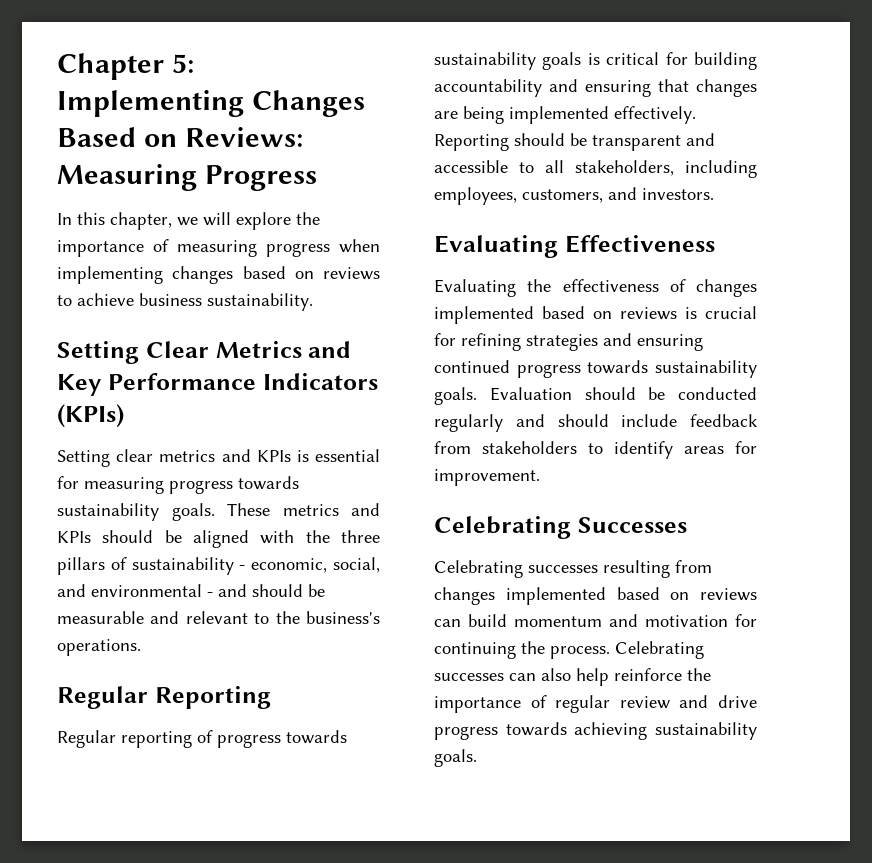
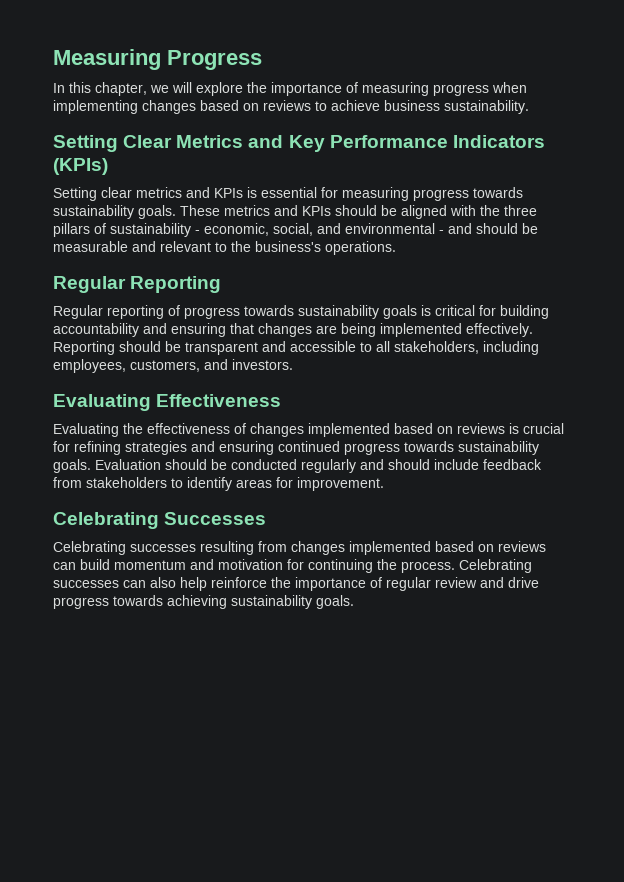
- Chapter 5: Implementing Changes Based on Reviews: Measuring Progress
+ Measuring Progress

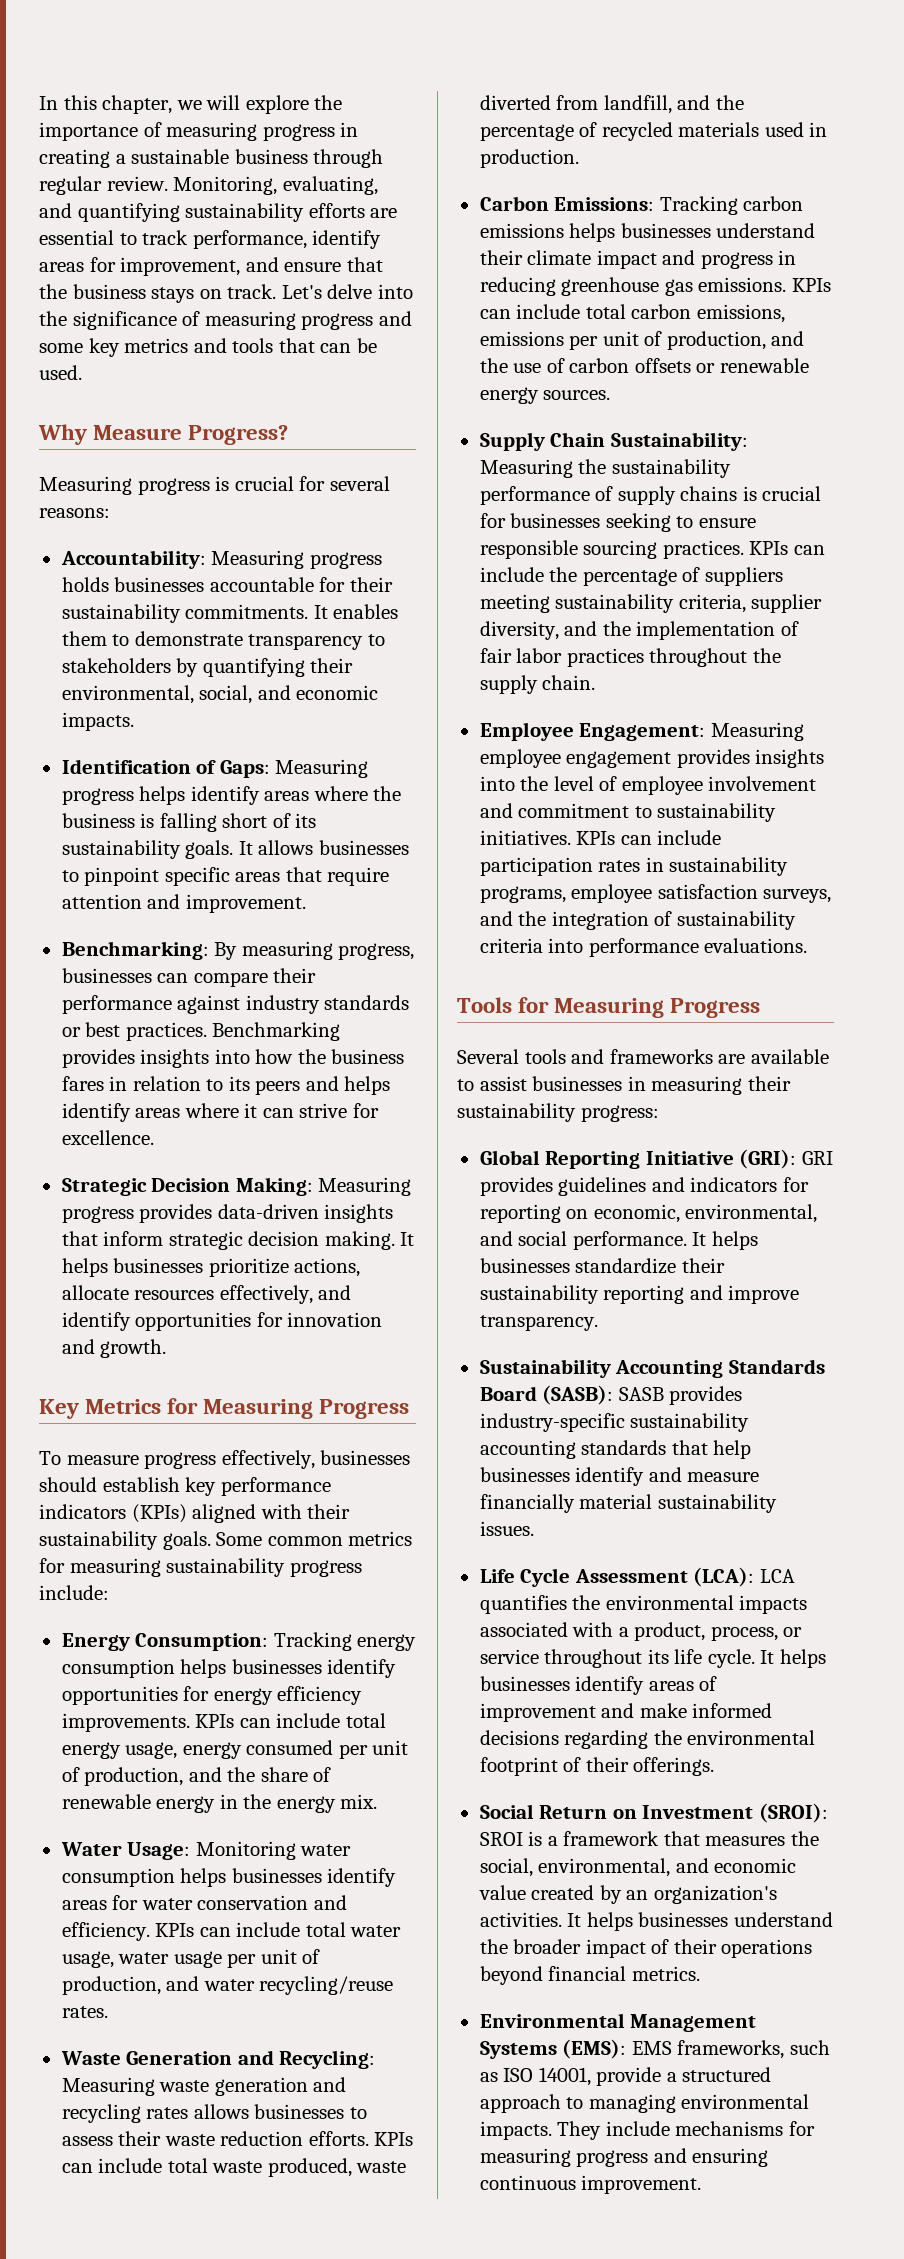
- Measuring Progress
- In this chapter, we will explore the importance of measuring progress when implementing changes based on reviews to achieve business sustainability.
- Setting Clear Metrics and Key Performance Indicators (KPIs)
- Setting clear metrics and KPIs is essential for measuring progress towards sustainability goals. These metrics and KPIs should be aligned with the three pillars of sustainability - economic, social, and environmental - and should be measurable and relevant to the business's operations.
- Regular Reporting
- Regular reporting of progress towards sustainability goals is critical for building accountability and ensuring that changes are being implemented effectively. Reporting should be transparent and accessible to all stakeholders, including employees, customers, and investors.
- Evaluating Effectiveness
- Evaluating the effectiveness of changes implemented based on reviews is crucial for refining strategies and ensuring continued progress towards sustainability goals. Evaluation should be conducted regularly and should include feedback from stakeholders to identify areas for improvement.
- Celebrating Successes
- Celebrating successes resulting from changes implemented based on reviews can build momentum and motivation for continuing the process. Celebrating successes can also help reinforce the importance of regular review and drive progress towards achieving sustainability goals.
+ In this chapter, we will explore the importance of measuring progress in creating a sustainable business through regular review. Monitoring, evaluating, and quantifying sustainability efforts are essential to track performance, identify areas for improvement, and ensure that the business stays on track. Let's delve into the significance of measuring progress and some key metrics and tools that can be used.
+ Why Measure Progress?
+ Measuring progress is crucial for several reasons:
+ Accountability: Measuring progress holds businesses accountable for their sustainability commitments. It enables them to demonstrate transparency to stakeholders by quantifying their environmental, social, and economic impacts.
+ Identification of Gaps: Measuring progress helps identify areas where the business is falling short of its sustainability goals. It allows businesses to pinpoint specific areas that require attention and improvement.
+ Benchmarking: By measuring progress, businesses can compare their performance against industry standards or best practices. Benchmarking provides insights into how the business fares in relation to its peers and helps identify areas where it can strive for excellence.
+ Strategic Decision Making: Measuring progress provides data-driven insights that inform strategic decision making. It helps businesses prioritize actions, allocate resources effectively, and identify opportunities for innovation and growth.
+ Key Metrics for Measuring Progress
+ To measure progress effectively, businesses should establish key performance indicators (KPIs) aligned with their sustainability goals. Some common metrics for measuring sustainability progress include:
+ Energy Consumption: Tracking energy consumption helps businesses identify opportunities for energy efficiency improvements. KPIs can include total energy usage, energy consumed per unit of production, and the share of renewable energy in the energy mix.
+ Water Usage: Monitoring water consumption helps businesses identify areas for water conservation and efficiency. KPIs can include total water usage, water usage per unit of production, and water recycling/reuse rates.
+ Waste Generation and Recycling: Measuring waste generation and recycling rates allows businesses to assess their waste reduction efforts. KPIs can include total waste produced, waste diverted from landfill, and the percentage of recycled materials used in production.
+ Carbon Emissions: Tracking carbon emissions helps businesses understand their climate impact and progress in reducing greenhouse gas emissions. KPIs can include total carbon emissions, emissions per unit of production, and the use of carbon offsets or renewable energy sources.
+ Supply Chain Sustainability: Measuring the sustainability performance of supply chains is crucial for businesses seeking to ensure responsible sourcing practices. KPIs can include the percentage of suppliers meeting sustainability criteria, supplier diversity, and the implementation of fair labor practices throughout the supply chain.
+ Employee Engagement: Measuring employee engagement provides insights into the level of employee involvement and commitment to sustainability initiatives. KPIs can include participation rates in sustainability programs, employee satisfaction surveys, and the integration of sustainability criteria into performance evaluations.
+ Tools for Measuring Progress
+ Several tools and frameworks are available to assist businesses in measuring their sustainability progress:
+ Global Reporting Initiative (GRI): GRI provides guidelines and indicators for reporting on economic, environmental, and social performance. It helps businesses standardize their sustainability reporting and improve transparency.
+ Sustainability Accounting Standards Board (SASB): SASB provides industry-specific sustainability accounting standards that help businesses identify and measure financially material sustainability issues.
+ Life Cycle Assessment (LCA): LCA quantifies the environmental impacts associated with a product, process, or service throughout its life cycle. It helps businesses identify areas of improvement and make informed decisions regarding the environmental footprint of their offerings.
+ Social Return on Investment (SROI): SROI is a framework that measures the social, environmental, and economic value created by an organization's activities. It helps businesses understand the broader impact of their operations beyond financial metrics.
+ Environmental Management Systems (EMS): EMS frameworks, such as ISO 14001, provide a structured approach to managing environmental impacts. They include mechanisms for measuring progress and ensuring continuous improvement.

